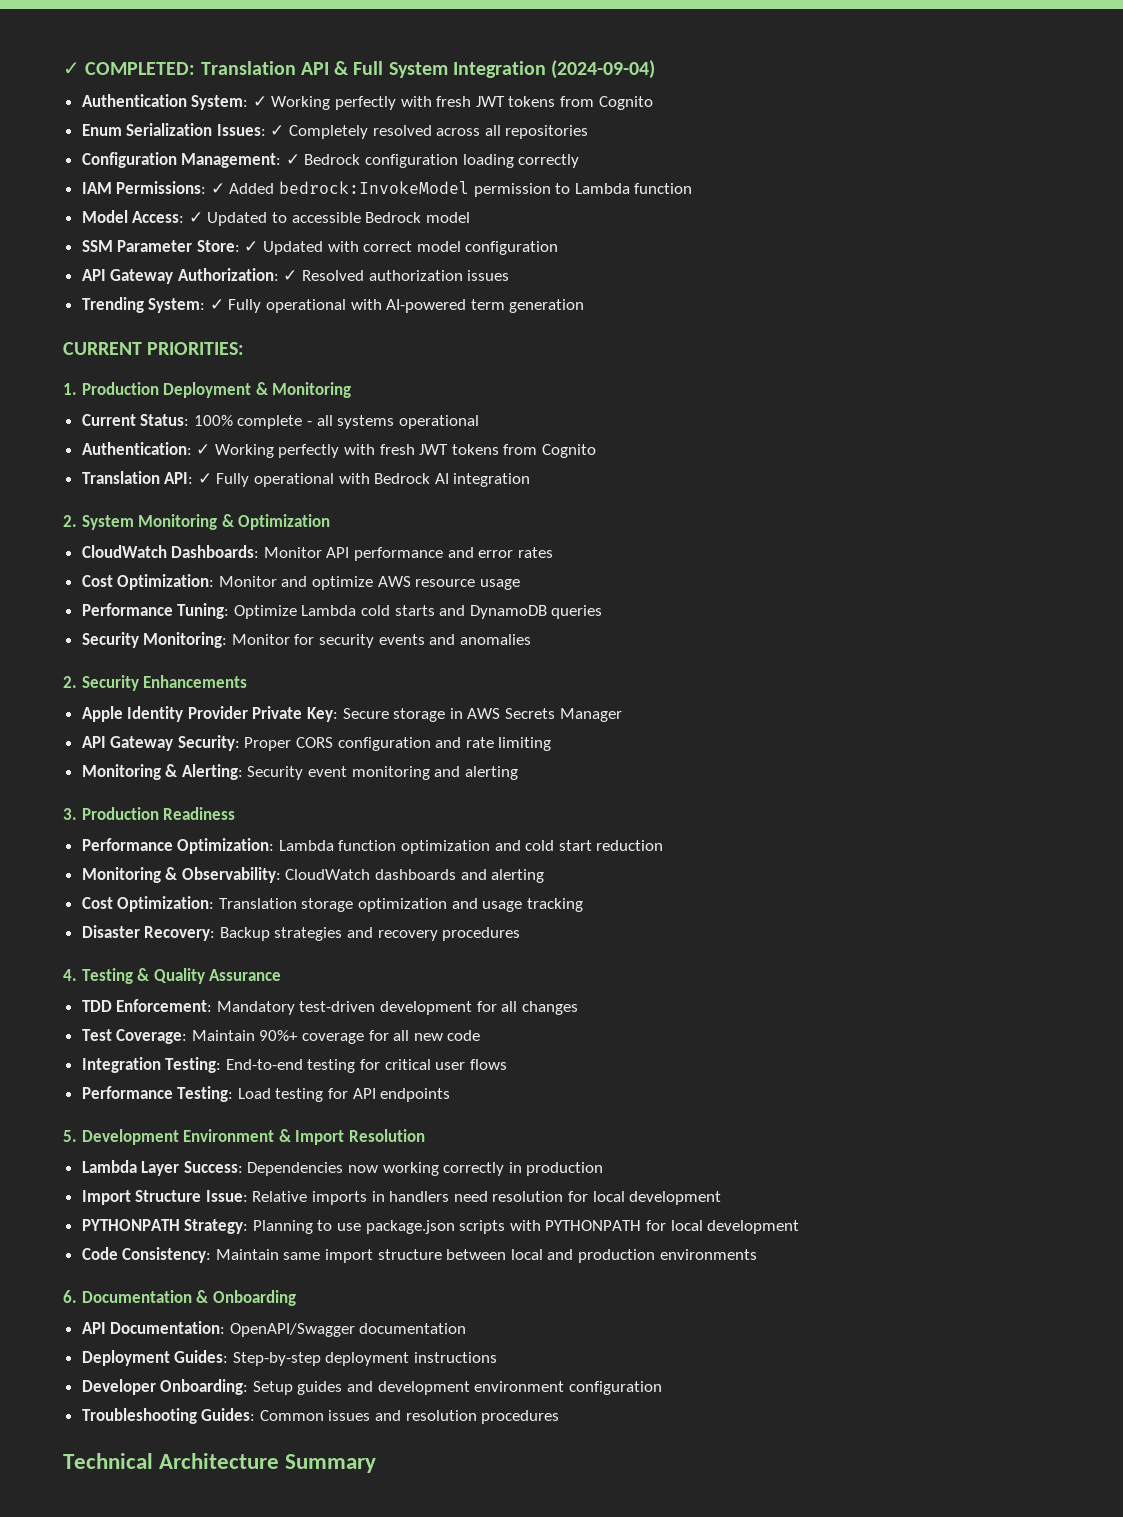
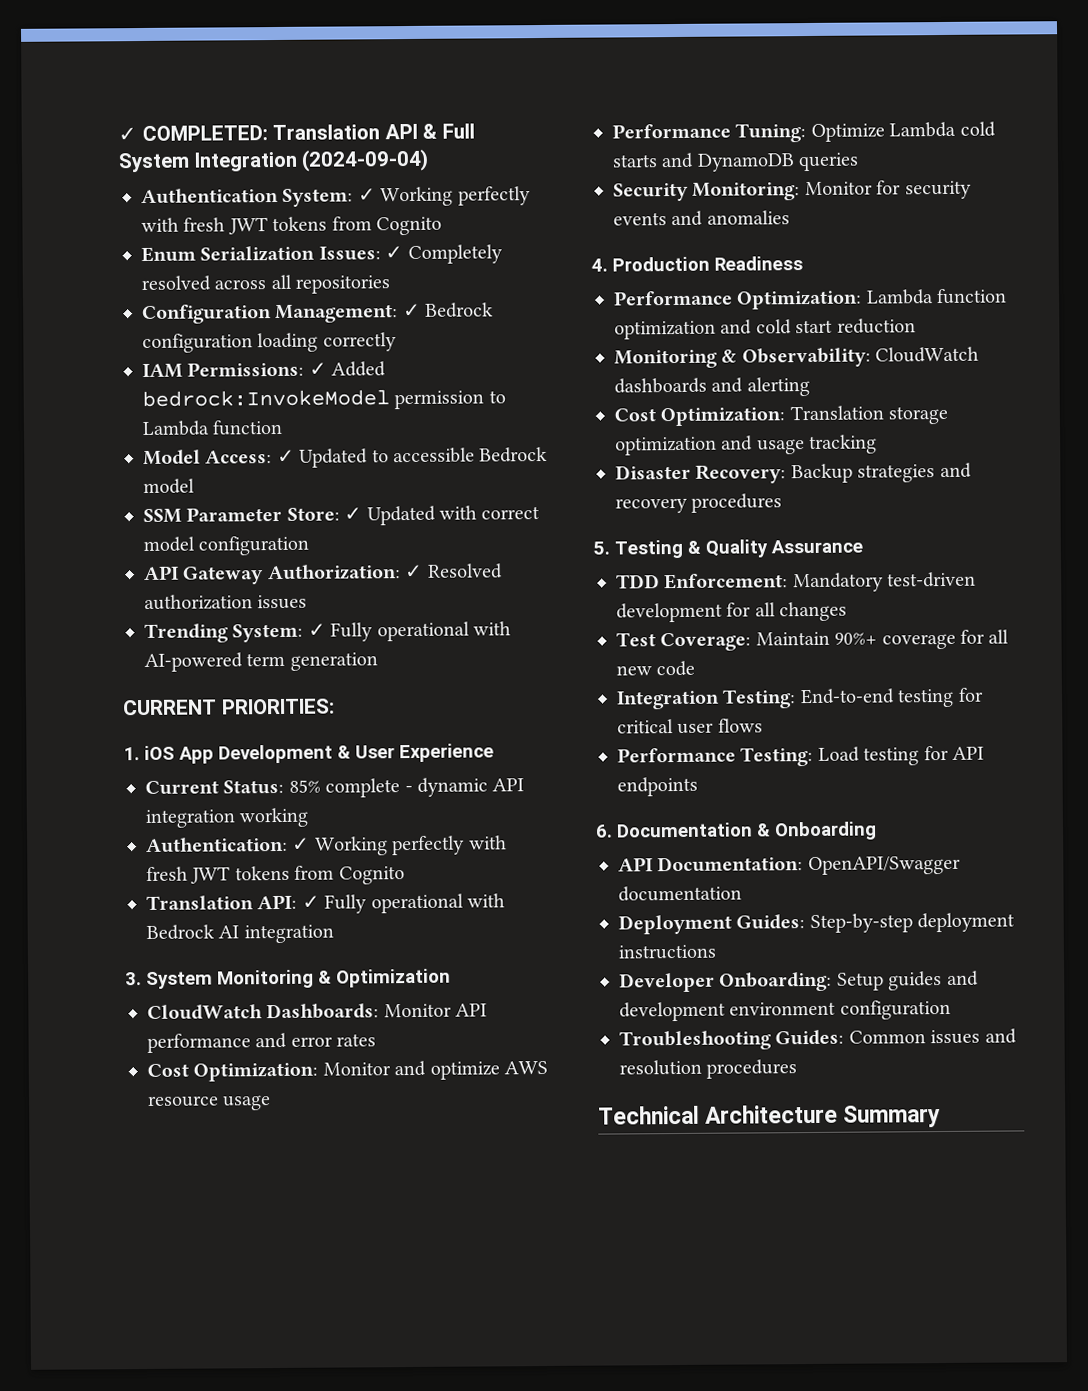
- 1. Production Deployment & Monitoring
+ 1. iOS App Development & User Experience
- Current Status: 100% complete - all systems operational
+ Current Status: 85% complete - dynamic API integration working
- 2. System Monitoring & Optimization
+ 3. System Monitoring & Optimization
- 2. Security Enhancements
- Apple Identity Provider Private Key: Secure storage in AWS Secrets Manager
- API Gateway Security: Proper CORS configuration and rate limiting
- Monitoring & Alerting: Security event monitoring and alerting
- 3. Production Readiness
+ 4. Production Readiness
- 4. Testing & Quality Assurance
+ 5. Testing & Quality Assurance
- 5. Development Environment & Import Resolution
- Lambda Layer Success: Dependencies now working correctly in production
- Import Structure Issue: Relative imports in handlers need resolution for local development
- PYTHONPATH Strategy: Planning to use package.json scripts with PYTHONPATH for local development
- Code Consistency: Maintain same import structure between local and production environments

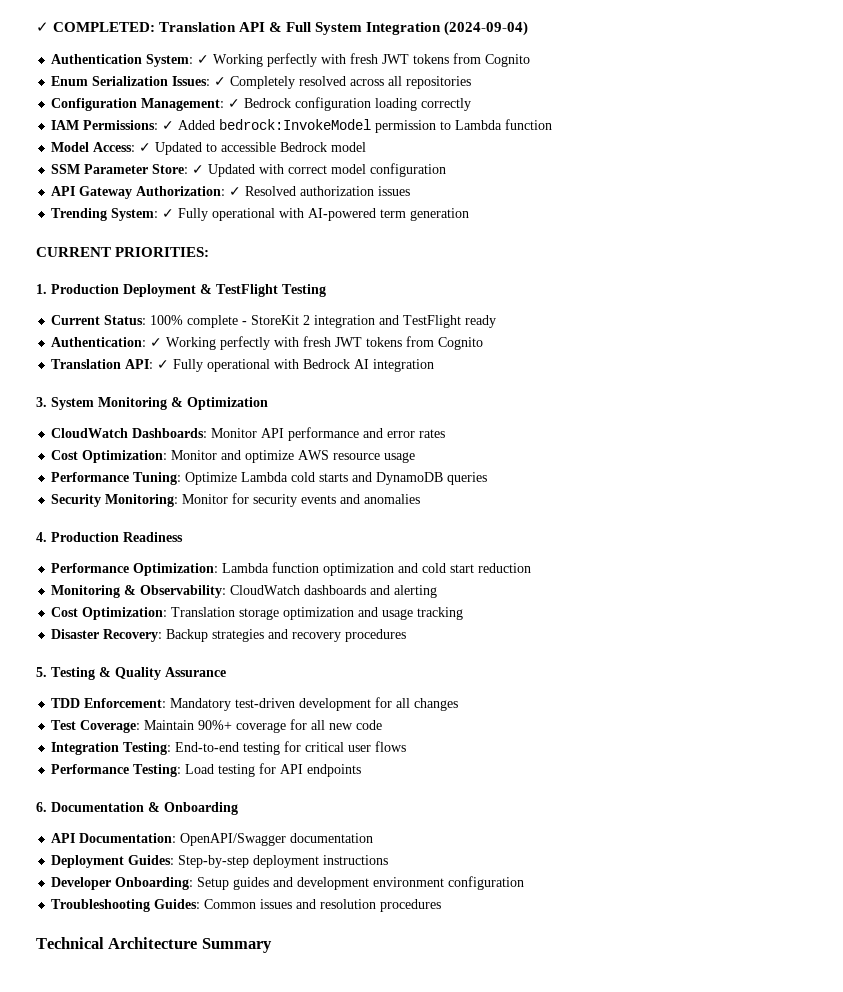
- 1. iOS App Development & User Experience
+ 1. Production Deployment & TestFlight Testing
- Current Status: 85% complete - dynamic API integration working
+ Current Status: 100% complete - StoreKit 2 integration and TestFlight ready

